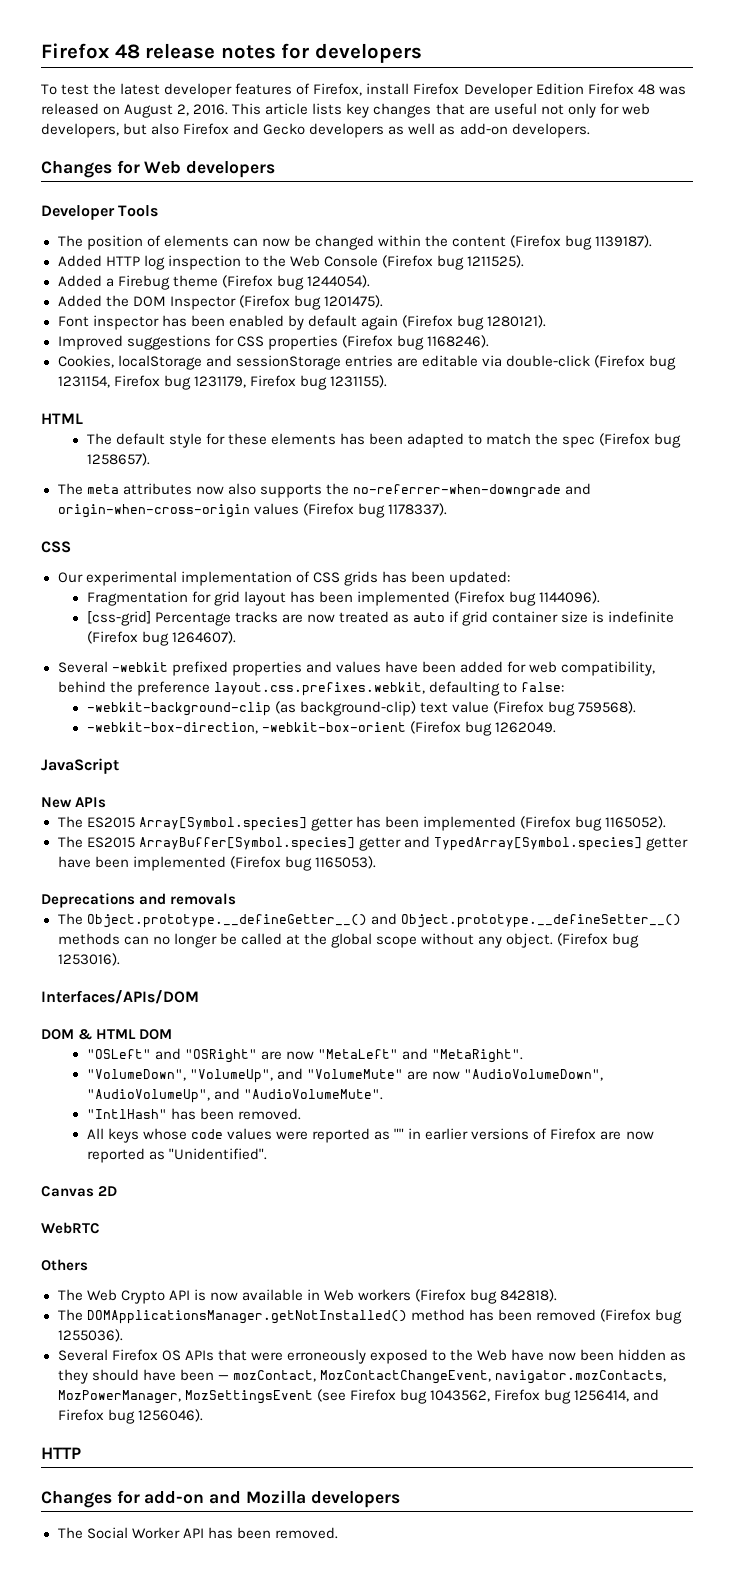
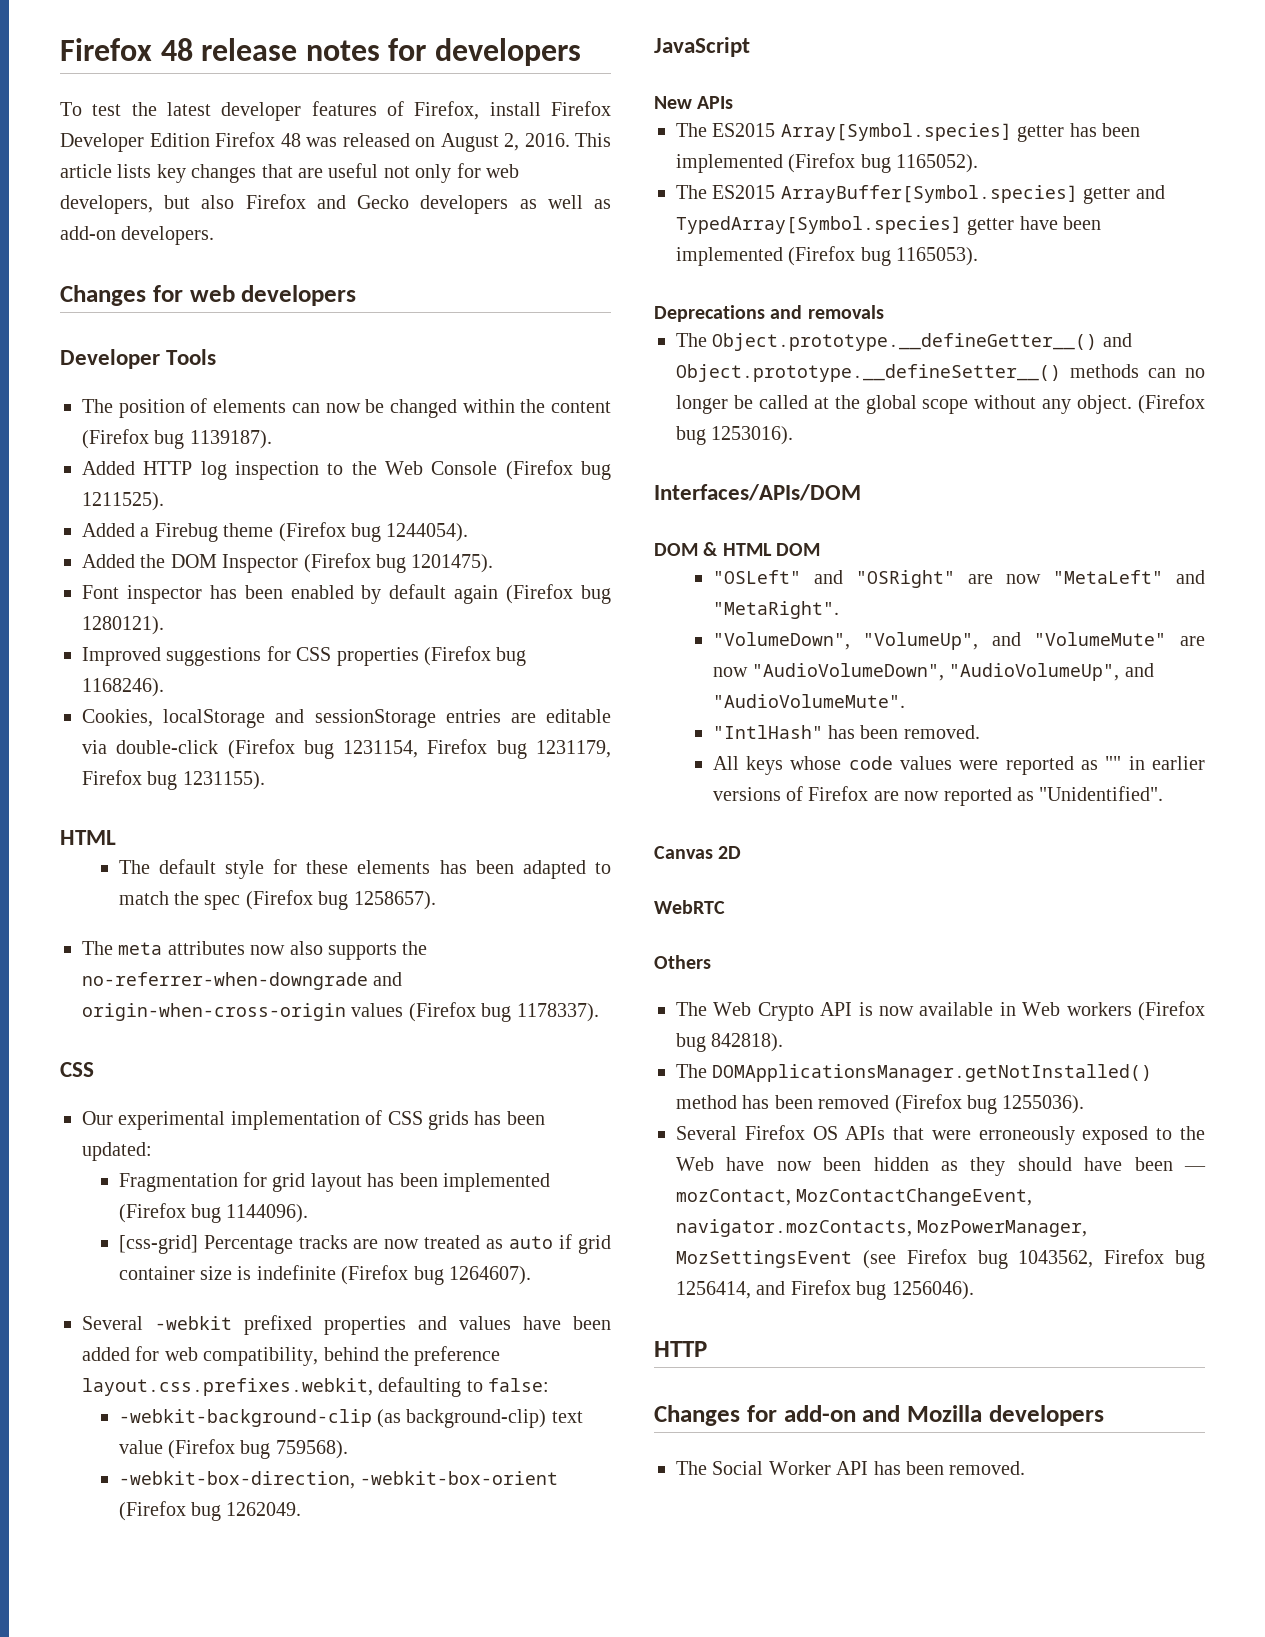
- Changes for Web developers
+ Changes for web developers

